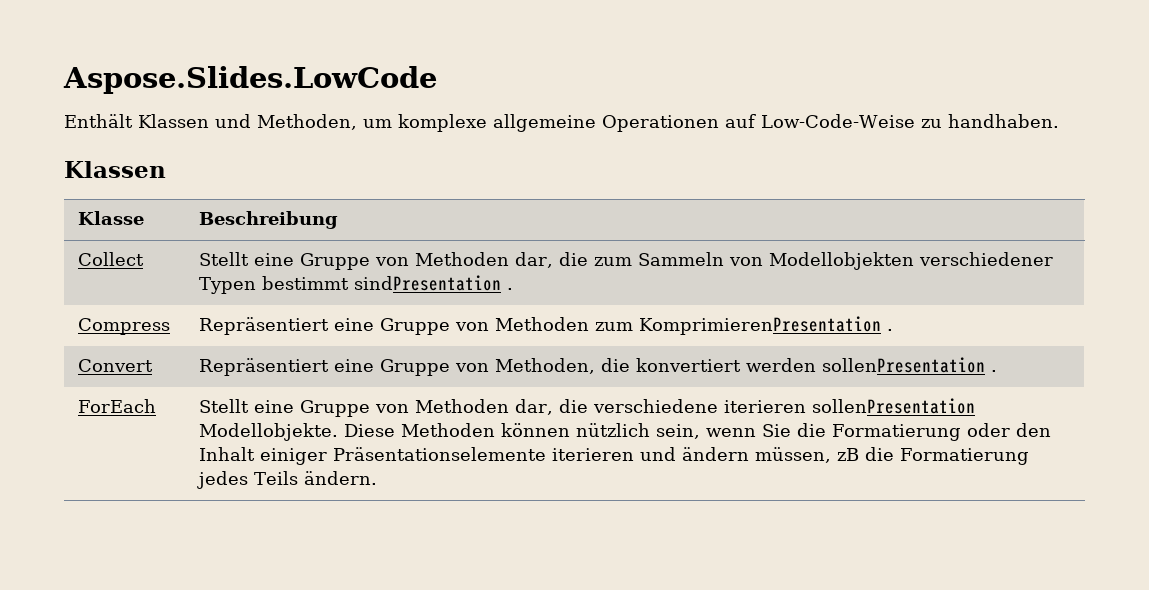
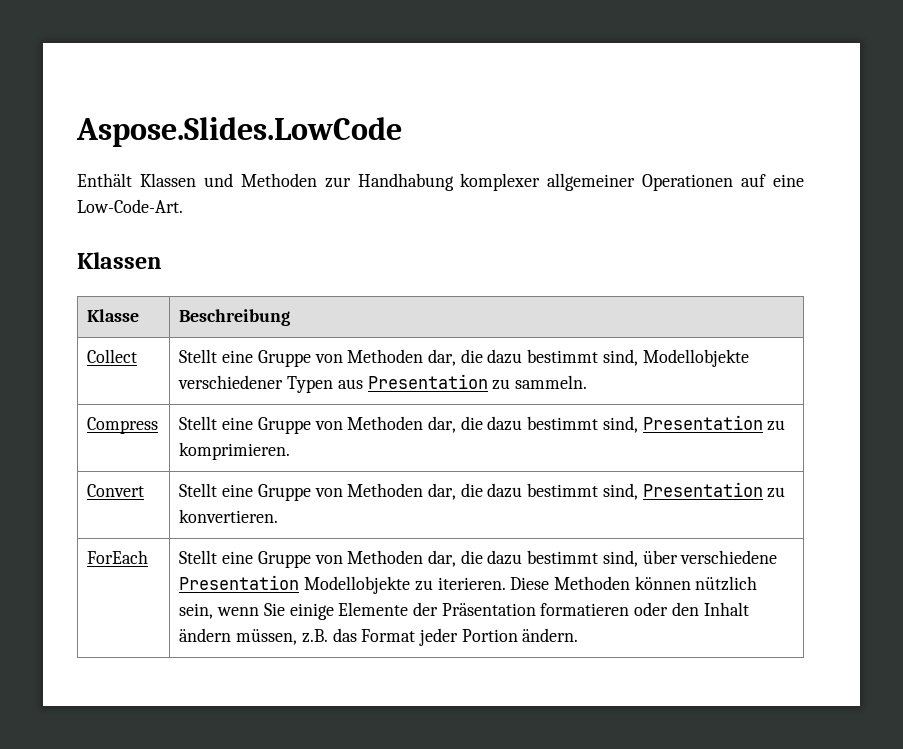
- Enthält Klassen und Methoden, um komplexe allgemeine Operationen auf Low-Code-Weise zu handhaben.
+ Enthält Klassen und Methoden zur Handhabung komplexer allgemeiner Operationen auf eine Low-Code-Art.
- Collect | Stellt eine Gruppe von Methoden dar, die zum Sammeln von Modellobjekten verschiedener Typen bestimmt sindPresentation .
+ Collect | Stellt eine Gruppe von Methoden dar, die dazu bestimmt sind, Modellobjekte verschiedener Typen aus Presentation zu sammeln.
- Compress | Repräsentiert eine Gruppe von Methoden zum KomprimierenPresentation .
+ Compress | Stellt eine Gruppe von Methoden dar, die dazu bestimmt sind, Presentation zu komprimieren.
- Convert | Repräsentiert eine Gruppe von Methoden, die konvertiert werden sollenPresentation .
+ Convert | Stellt eine Gruppe von Methoden dar, die dazu bestimmt sind, Presentation zu konvertieren.
- ForEach | Stellt eine Gruppe von Methoden dar, die verschiedene iterieren sollenPresentation Modellobjekte. Diese Methoden können nützlich sein, wenn Sie die Formatierung oder den Inhalt einiger Präsentationselemente iterieren und ändern müssen, zB die Formatierung jedes Teils ändern.
+ ForEach | Stellt eine Gruppe von Methoden dar, die dazu bestimmt sind, über verschiedene Presentation Modellobjekte zu iterieren. Diese Methoden können nützlich sein, wenn Sie einige Elemente der Präsentation formatieren oder den Inhalt ändern müssen, z.B. das Format jeder Portion ändern.

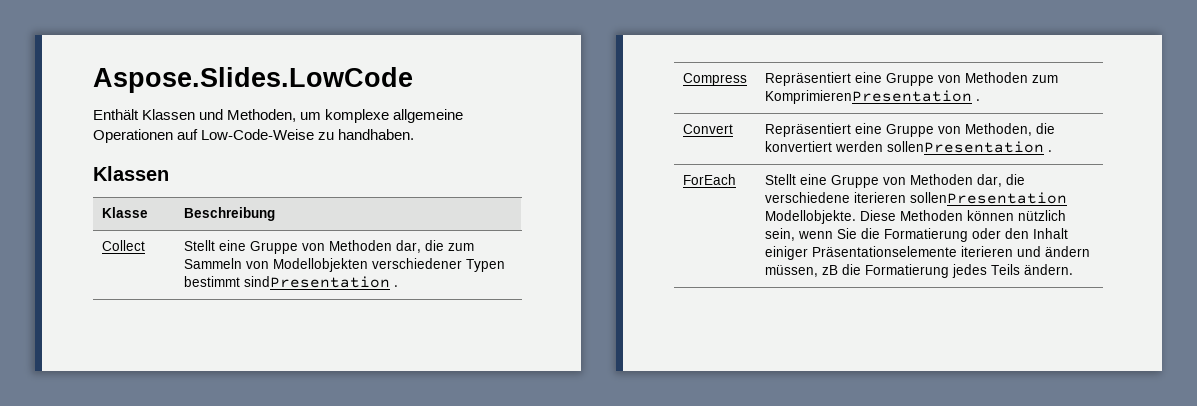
- Enthält Klassen und Methoden zur Handhabung komplexer allgemeiner Operationen auf eine Low-Code-Art.
+ Enthält Klassen und Methoden, um komplexe allgemeine Operationen auf Low-Code-Weise zu handhaben.
- Collect | Stellt eine Gruppe von Methoden dar, die dazu bestimmt sind, Modellobjekte verschiedener Typen aus Presentation zu sammeln.
+ Collect | Stellt eine Gruppe von Methoden dar, die zum Sammeln von Modellobjekten verschiedener Typen bestimmt sindPresentation .
- Compress | Stellt eine Gruppe von Methoden dar, die dazu bestimmt sind, Presentation zu komprimieren.
+ Compress | Repräsentiert eine Gruppe von Methoden zum KomprimierenPresentation .
- Convert | Stellt eine Gruppe von Methoden dar, die dazu bestimmt sind, Presentation zu konvertieren.
+ Convert | Repräsentiert eine Gruppe von Methoden, die konvertiert werden sollenPresentation .
- ForEach | Stellt eine Gruppe von Methoden dar, die dazu bestimmt sind, über verschiedene Presentation Modellobjekte zu iterieren. Diese Methoden können nützlich sein, wenn Sie einige Elemente der Präsentation formatieren oder den Inhalt ändern müssen, z.B. das Format jeder Portion ändern.
+ ForEach | Stellt eine Gruppe von Methoden dar, die verschiedene iterieren sollenPresentation Modellobjekte. Diese Methoden können nützlich sein, wenn Sie die Formatierung oder den Inhalt einiger Präsentationselemente iterieren und ändern müssen, zB die Formatierung jedes Teils ändern.

